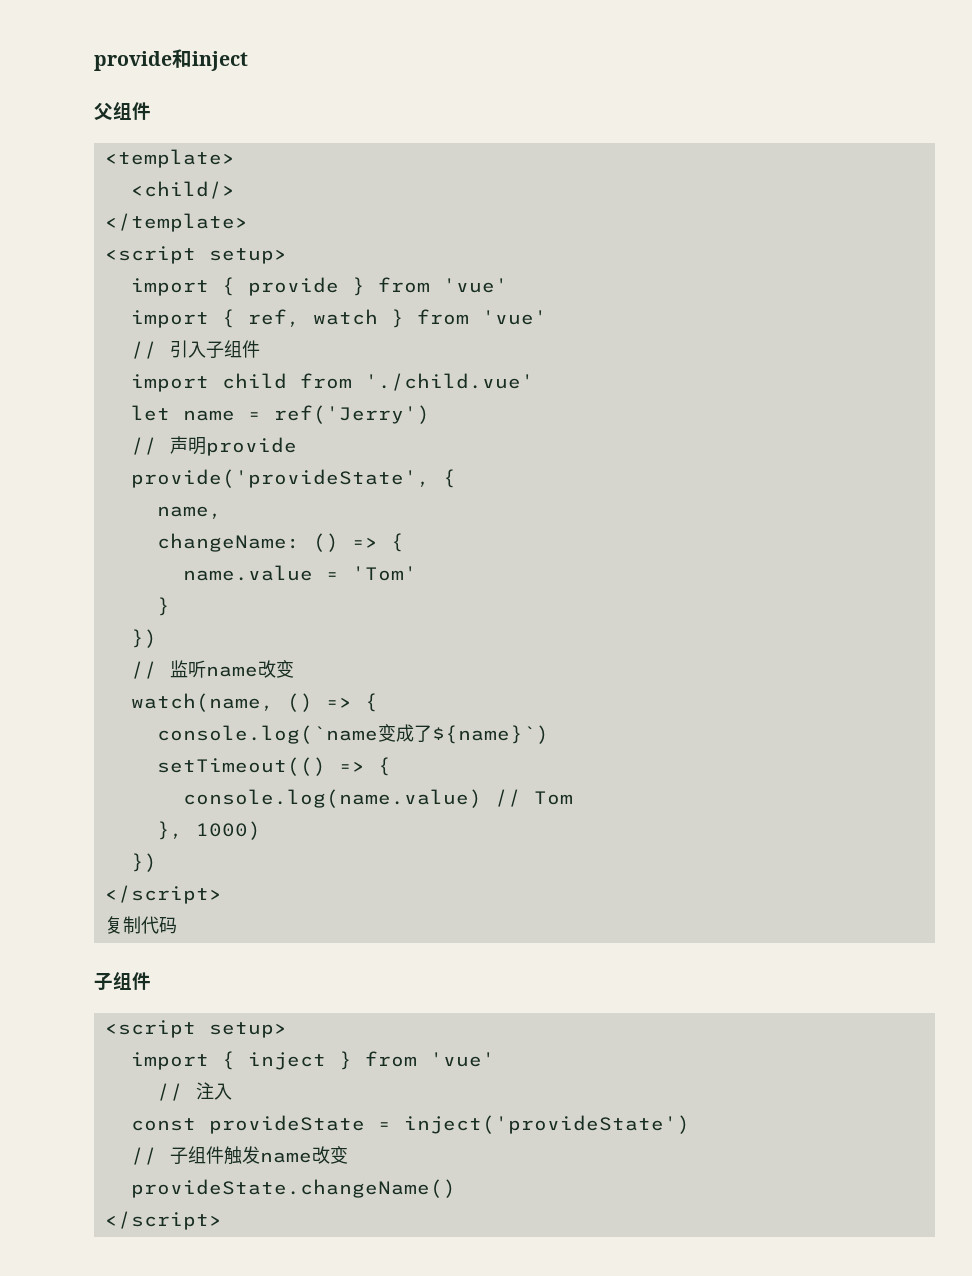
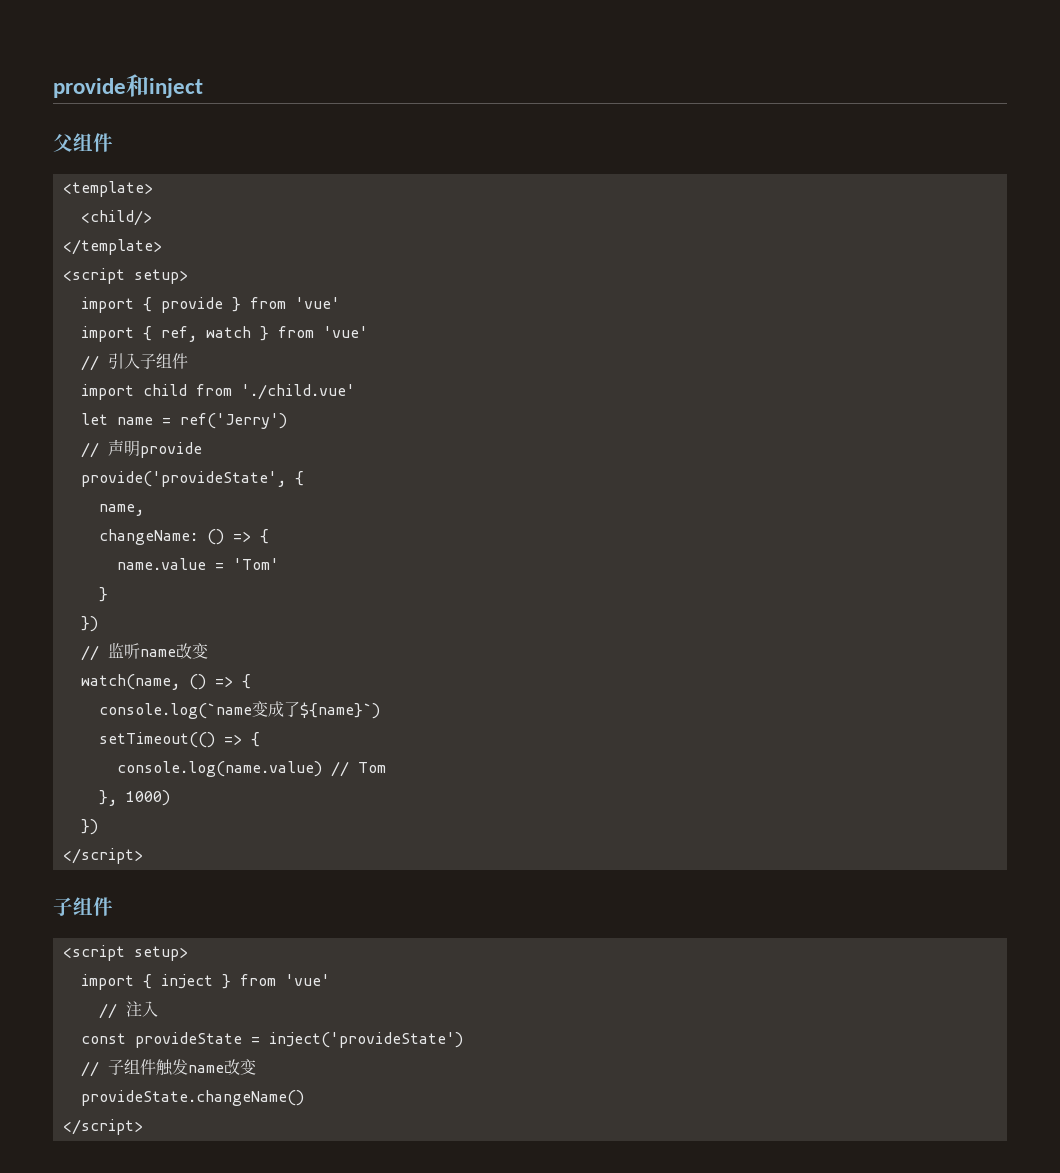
- 复制代码

